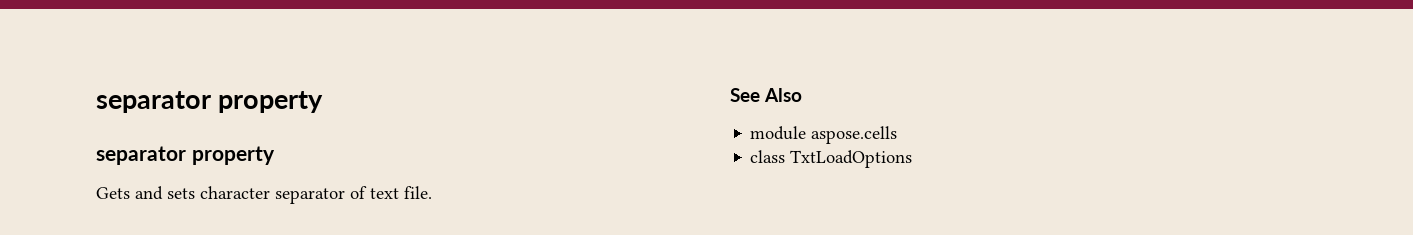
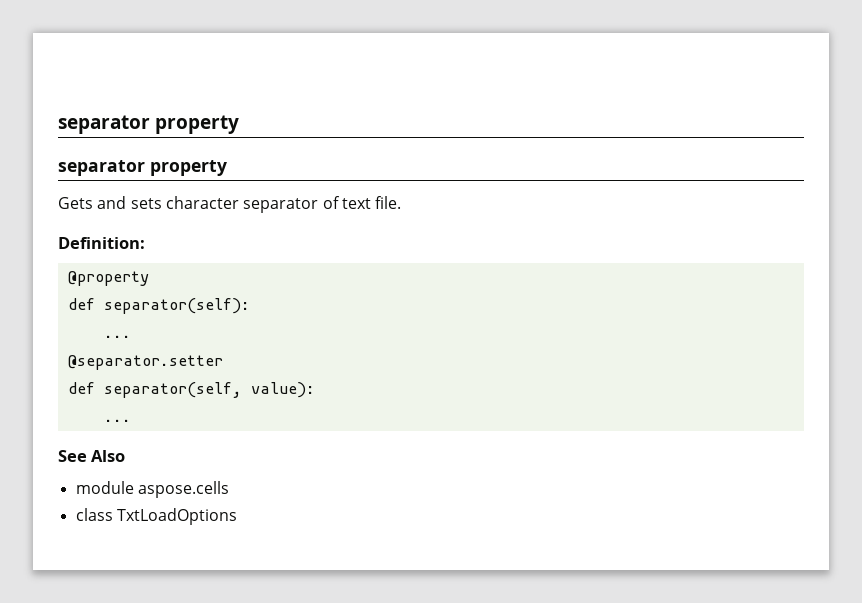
+ Definition:
+ @property
+ def separator(self):
+ ...
+ @separator.setter
+ def separator(self, value):
+ ...

